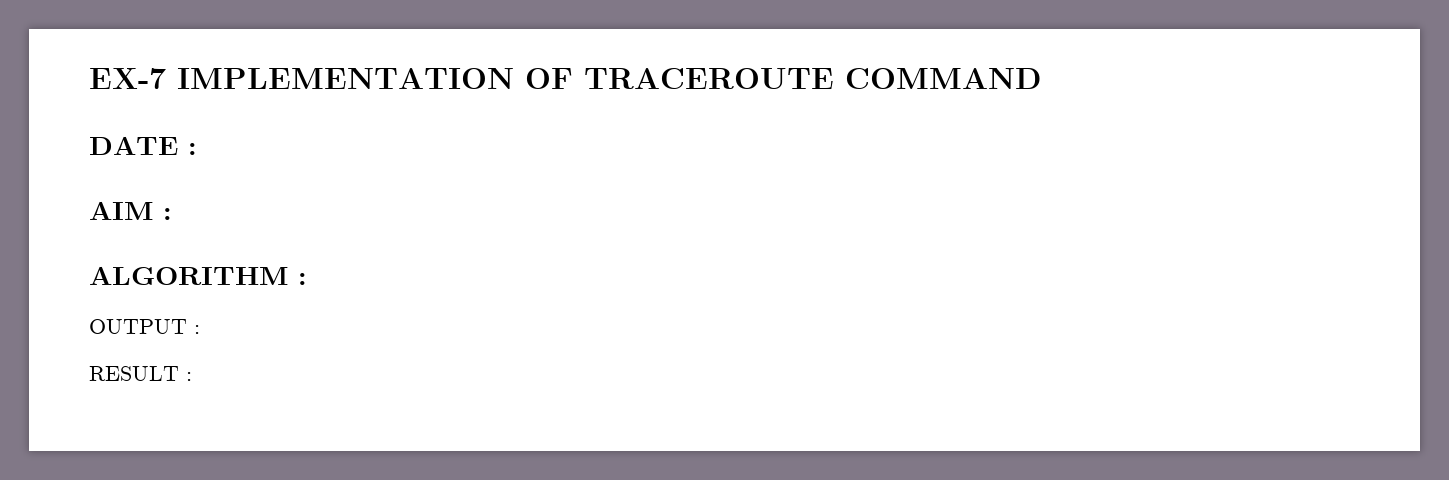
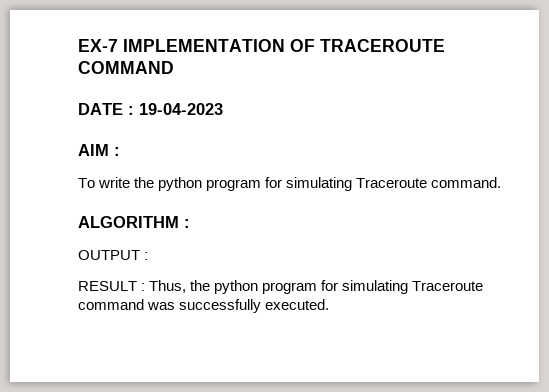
- DATE :
+ DATE : 19-04-2023
+ To write the python program for simulating Traceroute command.
- RESULT :
+ RESULT : Thus, the python program for simulating Traceroute command was successfully executed.

